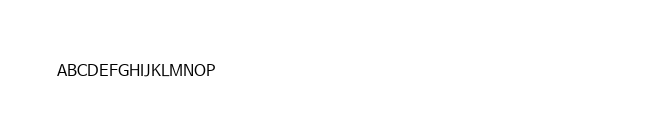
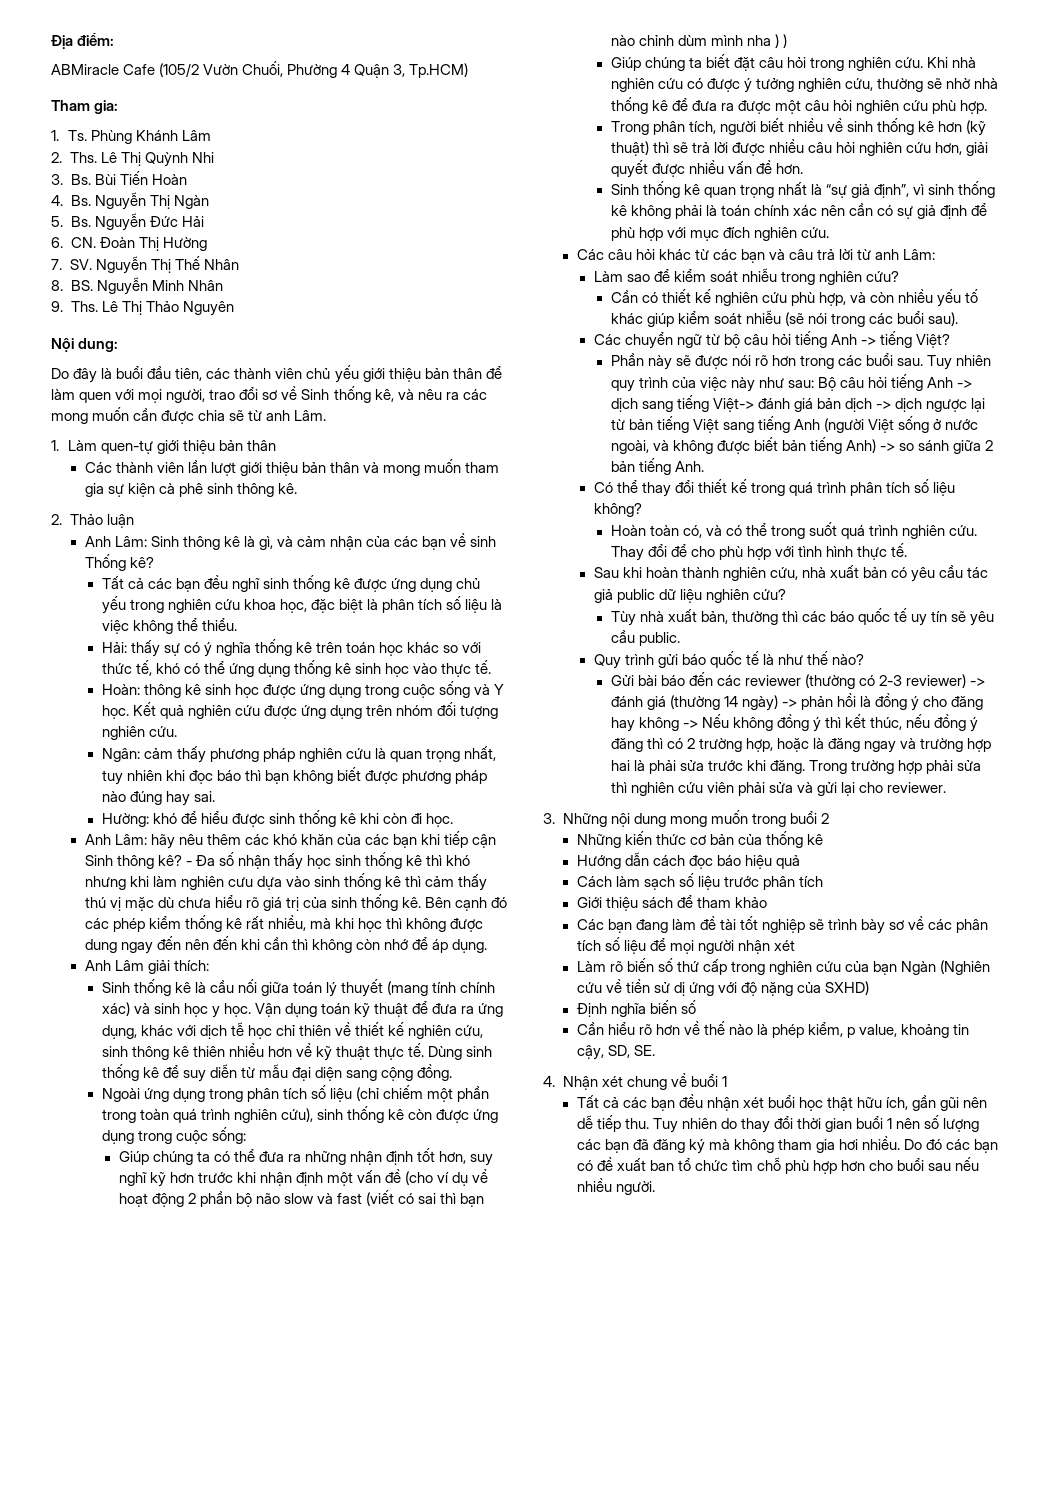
- ABCDEFGHIJKLMNOP
+ Địa điểm:
+ ABMiracle Cafe (105/2 Vườn Chuối, Phường 4 Quận 3, Tp.HCM)
+ Tham gia:
+ 1. Ts. Phùng Khánh Lâm
+ 2. Ths. Lê Thị Quỳnh Nhi
+ 3. Bs. Bùi Tiến Hoàn
+ 4. Bs. Nguyễn Thị Ngàn
+ 5. Bs. Nguyễn Đức Hải
+ 6. CN. Đoàn Thị Hường
+ 7. SV. Nguyễn Thị Thế Nhân
+ 8. BS. Nguyễn Minh Nhân
+ 9. Ths. Lê Thị Thảo Nguyên
+ Nội dung:
+ Do đây là buổi đầu tiên, các thành viên chủ yếu giới thiệu bản thân để làm quen với mọi người, trao đổi sơ về Sinh thống kê, và nêu ra các mong muốn cần được chia sẽ từ anh Lâm.
+ 1. Làm quen-tự giới thiệu bản thân
+ Các thành viên lần lượt giới thiệu bản thân và mong muốn tham gia sự kiện cà phê sinh thông kê.
+ 2. Thảo luận
+ Anh Lâm: Sinh thông kê là gì, và cảm nhận của các bạn về sinh Thống kê?
+ Tất cả các bạn đều nghĩ sinh thống kê được ứng dụng chủ yếu trong nghiên cứu khoa học, đặc biệt là phân tích số liệu là việc không thể thiểu.
+ Hải: thấy sự có ý nghĩa thống kê trên toán học khác so với thức tế, khó có thể ứng dụng thống kê sinh học vào thực tế.
+ Hoàn: thông kê sinh học được ứng dụng trong cuộc sống và Y học. Kết quả nghiên cứu được ứng dụng trên nhóm đối tượng nghiên cứu.
+ Ngân: cảm thấy phương pháp nghiên cứu là quan trọng nhất, tuy nhiên khi đọc báo thì bạn không biết được phương pháp nào đúng hay sai.
+ Hường: khó để hiểu được sinh thống kê khi còn đi học.
+ Anh Lâm: hãy nêu thêm các khó khăn của các bạn khi tiếp cận Sinh thông kê? - Đa số nhận thấy học sinh thống kê thì khó nhưng khi làm nghiên cưu dựa vào sinh thống kê thì cảm thấy thú vị mặc dù chưa hiểu rõ giá trị của sinh thống kê. Bên cạnh đó các phép kiểm thống kê rất nhiều, mà khi học thì không được dung ngay đến nên đến khi cần thì không còn nhớ để áp dụng.
+ Anh Lâm giải thích:
+ Sinh thống kê là cầu nối giữa toán lý thuyết (mang tính chính xác) và sinh học y học. Vận dụng toán kỹ thuật để đưa ra ứng dụng, khác với dịch tễ học chỉ thiên về thiết kế nghiên cứu, sinh thông kê thiên nhiều hơn về kỹ thuật thực tế. Dùng sinh thống kê để suy diễn từ mẫu đại diện sang cộng đồng.
+ Ngoài ứng dụng trong phân tích số liệu (chỉ chiếm một phần trong toàn quá trình nghiên cứu), sinh thống kê còn được ứng dụng trong cuộc sống:
+ Giúp chúng ta có thể đưa ra những nhận định tốt hơn, suy nghĩ kỹ hơn trước khi nhận định một vấn đề (cho ví dụ về hoạt động 2 phần bộ não slow và fast (viết có sai thì bạn nào chỉnh dùm mình nha ) )
+ Giúp chúng ta biết đặt câu hỏi trong nghiên cứu. Khi nhà nghiên cứu có được ý tưởng nghiên cứu, thường sẽ nhờ nhà thống kê để đưa ra được một câu hỏi nghiên cứu phù hợp.
+ Trong phân tích, người biết nhiều về sinh thống kê hơn (kỹ thuật) thì sẽ trả lời được nhiều câu hỏi nghiên cứu hơn, giải quyết được nhiều vấn đề hơn.
+ Sinh thống kê quan trọng nhất là “sự giả định”, vì sinh thống kê không phải là toán chính xác nên cần có sự giả định để phù hợp với mục đích nghiên cứu.
+ Các câu hỏi khác từ các bạn và câu trả lời từ anh Lâm:
+ Làm sao để kiểm soát nhiễu trong nghiên cứu?
+ Cần có thiết kế nghiên cứu phù hợp, và còn nhiều yếu tố khác giúp kiểm soát nhiễu (sẽ nói trong các buổi sau).
+ Các chuyển ngữ từ bộ câu hỏi tiếng Anh -> tiếng Việt?
+ Phần này sẽ được nói rõ hơn trong các buổi sau. Tuy nhiên quy trình của việc này như sau: Bộ câu hỏi tiếng Anh -> dịch sang tiếng Việt-> đánh giá bản dịch -> dịch ngược lại từ bản tiếng Việt sang tiếng Anh (người Việt sống ở nước ngoài, và không được biết bản tiếng Anh) -> so sánh giữa 2 bản tiếng Anh.
+ Có thể thay đổi thiết kế trong quá trình phân tích số liệu không?
+ Hoàn toàn có, và có thể trong suốt quá trình nghiên cứu. Thay đổi để cho phù hợp với tình hình thực tế.
+ Sau khi hoàn thành nghiên cứu, nhà xuất bản có yêu cầu tác giả public dữ liệu nghiên cứu?
+ Tùy nhà xuất bản, thường thì các báo quốc tế uy tín sẽ yêu cầu public.
+ Quy trình gửi báo quốc tế là như thế nào?
+ Gửi bài báo đến các reviewer (thường có 2-3 reviewer) -> đánh giá (thường 14 ngày) -> phản hồi là đồng ý cho đăng hay không -> Nếu không đồng ý thì kết thúc, nếu đồng ý đăng thì có 2 trường hợp, hoặc là đăng ngay và trường hợp hai là phải sửa trước khi đăng. Trong trường hợp phải sửa thì nghiên cứu viên phải sửa và gửi lại cho reviewer.
+ 3. Những nội dung mong muốn trong buổi 2
+ Những kiến thức cơ bản của thống kê
+ Hướng dẫn cách đọc báo hiệu quả
+ Cách làm sạch số liệu trước phân tích
+ Giới thiệu sách để tham khảo
+ Các bạn đang làm đề tài tốt nghiệp sẽ trình bày sơ về các phân tích số liệu để mọi người nhận xét
+ Làm rõ biến số thứ cấp trong nghiên cứu của bạn Ngàn (Nghiên cứu về tiền sử dị ứng với độ nặng của SXHD)
+ Định nghĩa biến số
+ Cần hiểu rõ hơn về thế nào là phép kiểm, p value, khoảng tin cậy, SD, SE.
+ 4. Nhận xét chung về buổi 1
+ Tất cả các bạn đều nhận xét buổi học thật hữu ích, gần gũi nên dễ tiếp thu. Tuy nhiên do thay đổi thời gian buổi 1 nên số lượng các bạn đã đăng ký mà không tham gia hơi nhiều. Do đó các bạn có đề xuất ban tổ chức tìm chỗ phù hợp hơn cho buổi sau nếu nhiều người.

